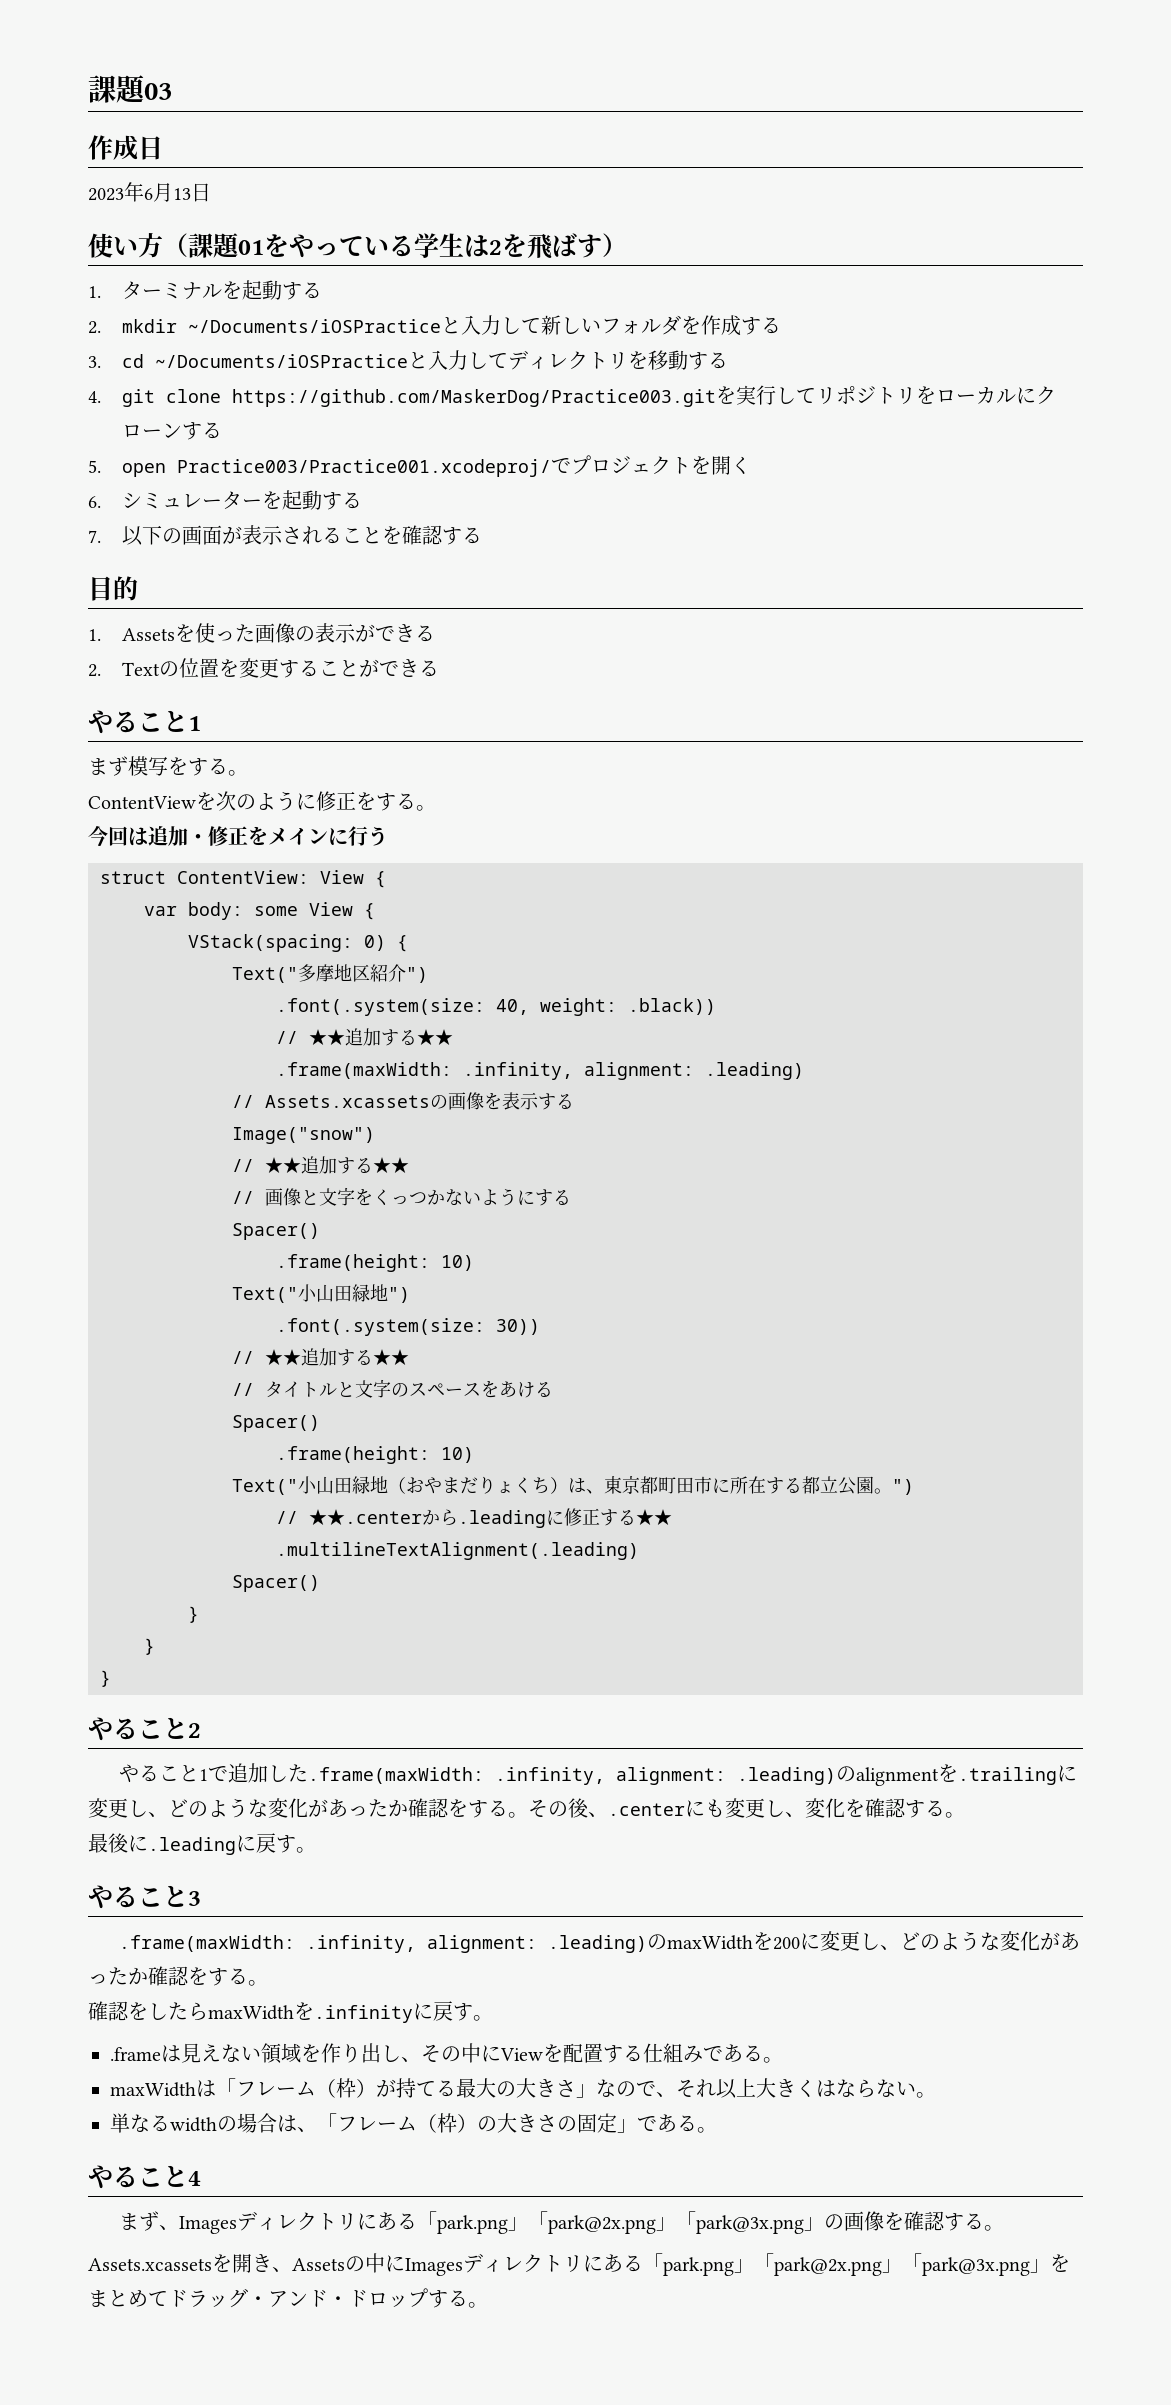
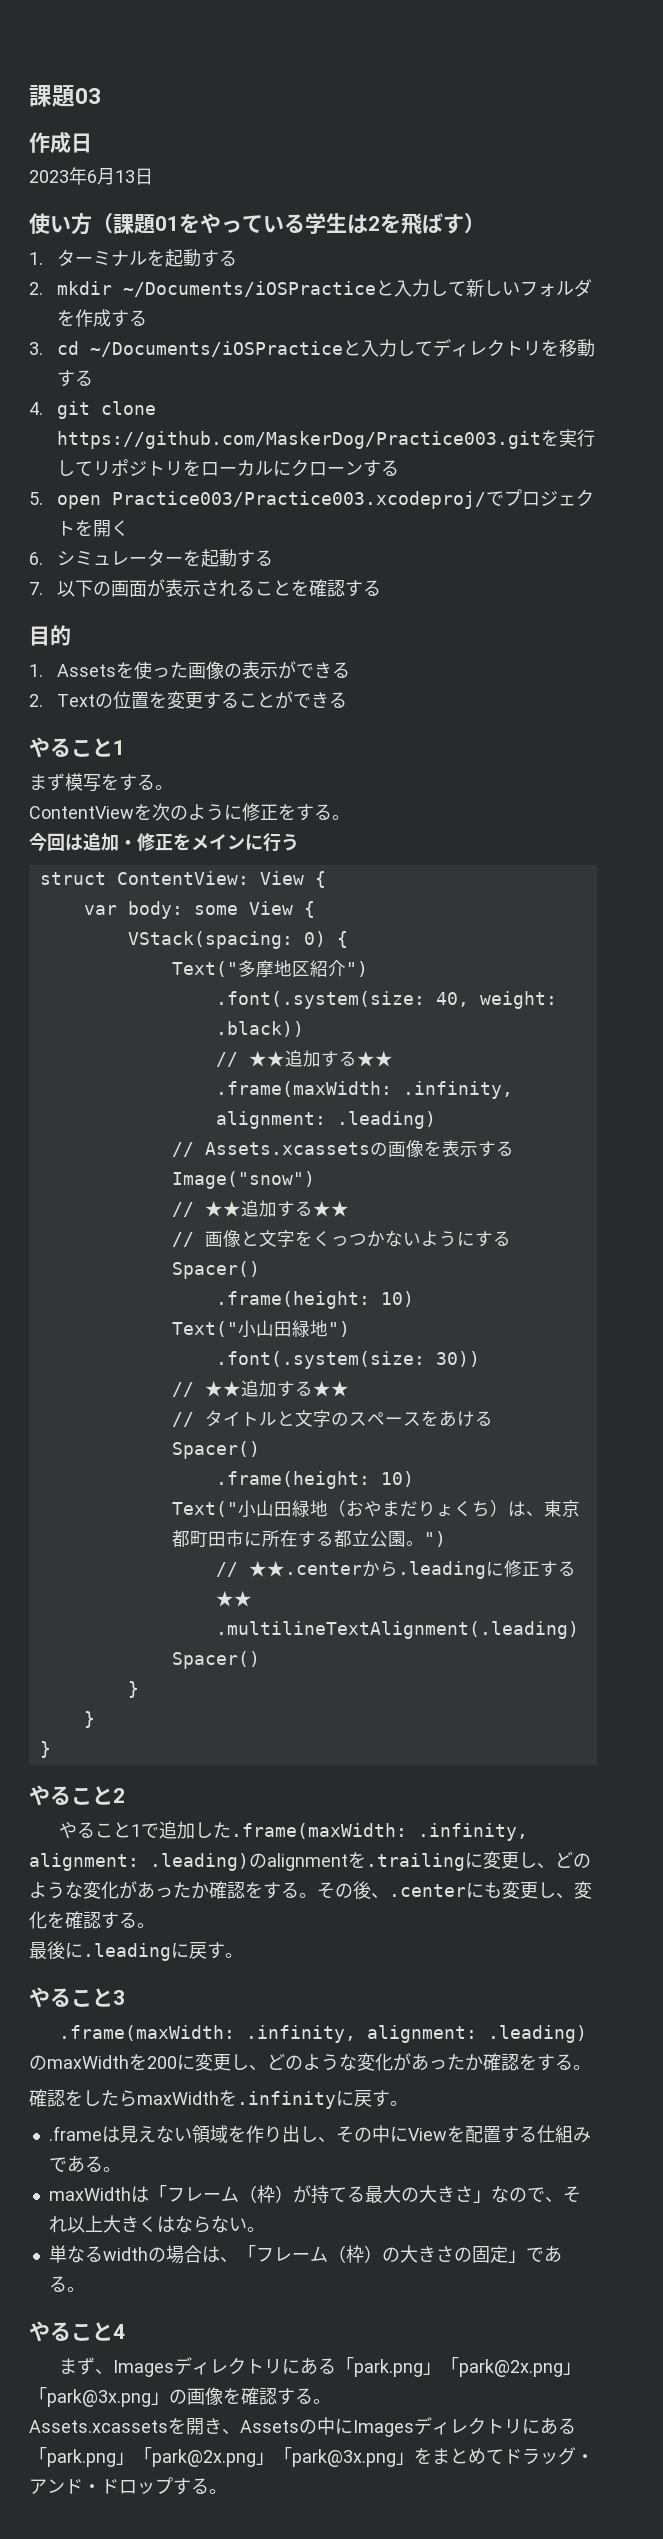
- 5. open Practice003/Practice001.xcodeproj/でプロジェクトを開く
+ 5. open Practice003/Practice003.xcodeproj/でプロジェクトを開く

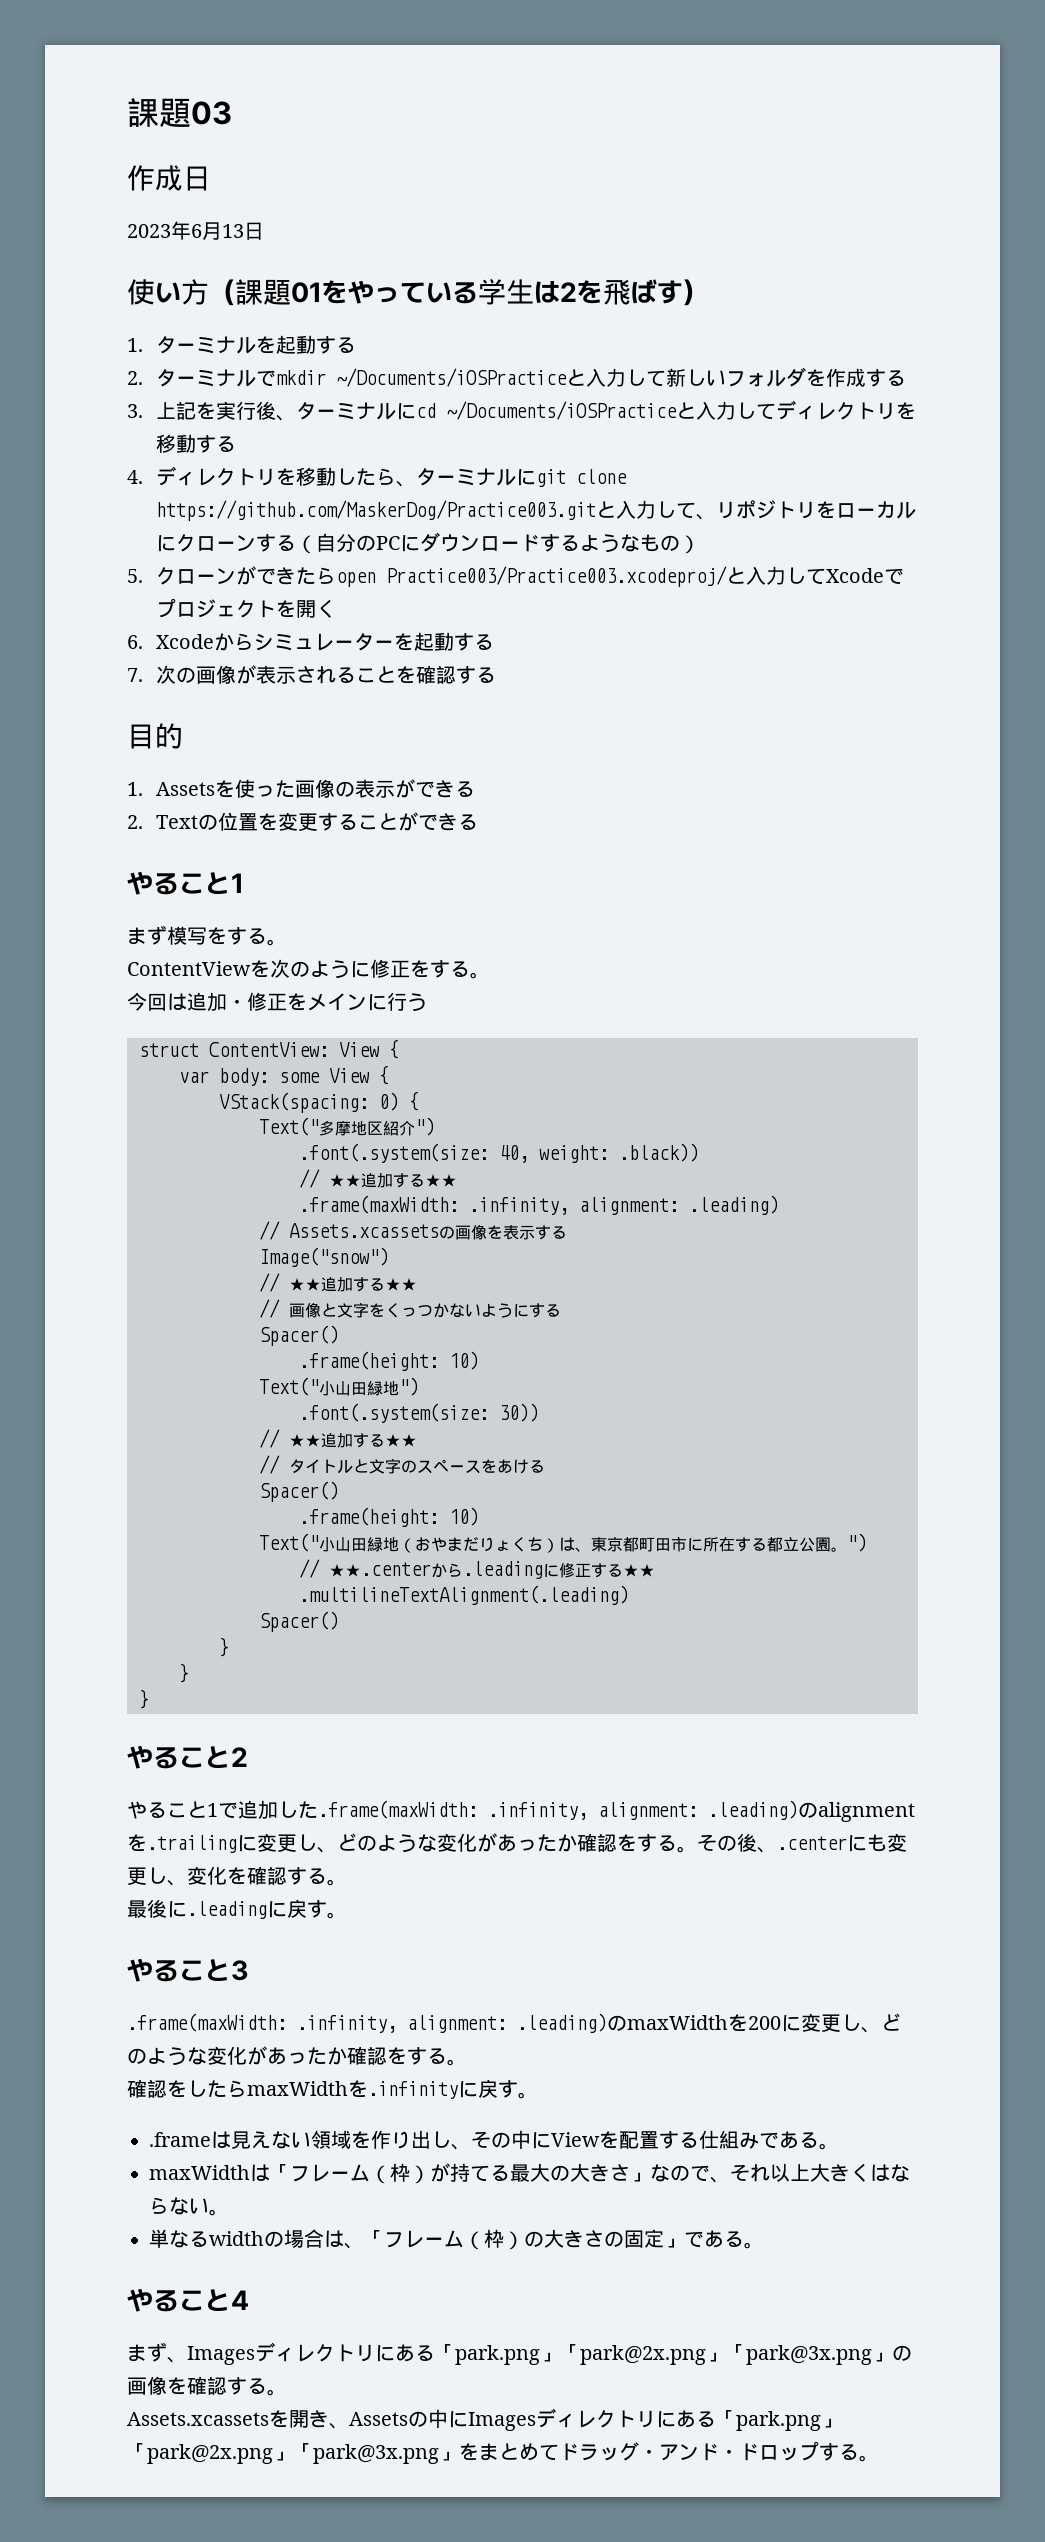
- 2. mkdir ~/Documents/iOSPracticeと入力して新しいフォルダを作成する
+ 2.ターミナルでmkdir ~/Documents/iOSPracticeと入力して新しいフォルダを作成する
- 3. cd ~/Documents/iOSPracticeと入力してディレクトリを移動する
+ 3.上記を実行後、ターミナルにcd ~/Documents/iOSPracticeと入力してディレクトリを移動する
- 4. git clone https://github.com/MaskerDog/Practice003.gitを実行してリポジトリをローカルにクローンする
- 5. open Practice003/Practice003.xcodeproj/でプロジェクトを開く
+ 4.ディレクトリを移動したら、ターミナルにgit clone https://github.com/MaskerDog/Practice003.gitと入力して、リポジトリをローカルにクローンする（自分のPCにダウンロードするようなもの）
+ 5.クローンができたらopen Practice003/Practice003.xcodeproj/と入力してXcodeでプロジェクトを開く
- 6.シミュレーターを起動する
+ 6. Xcodeからシミュレーターを起動する
- 7.以下の画面が表示されることを確認する
+ 7.次の画像が表示されることを確認する

